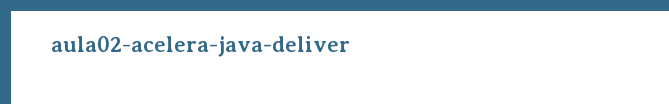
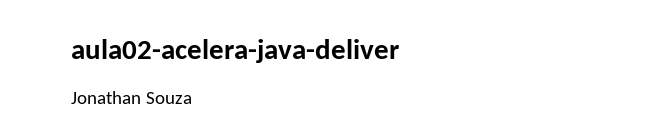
+ Jonathan Souza

